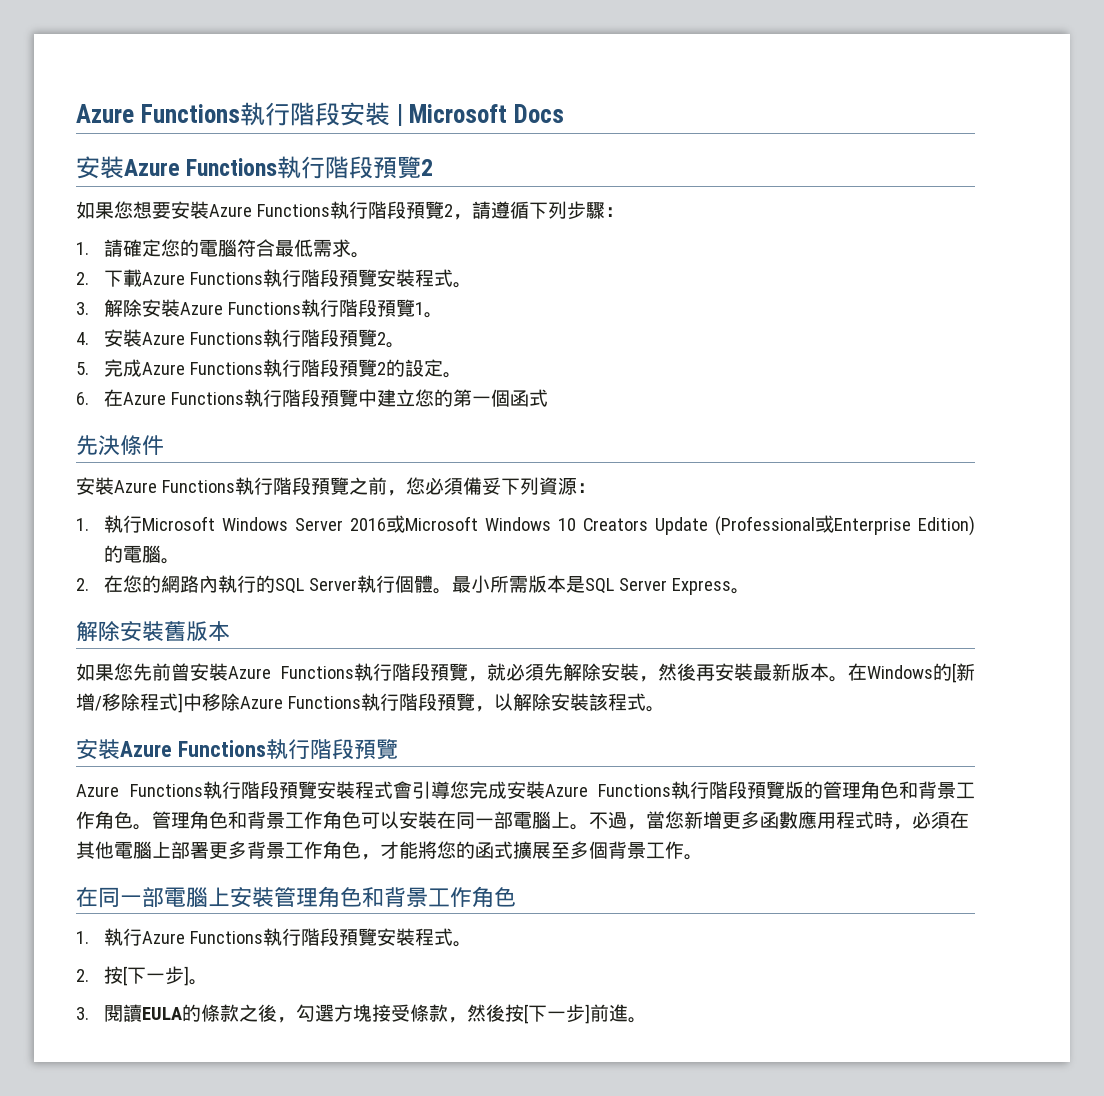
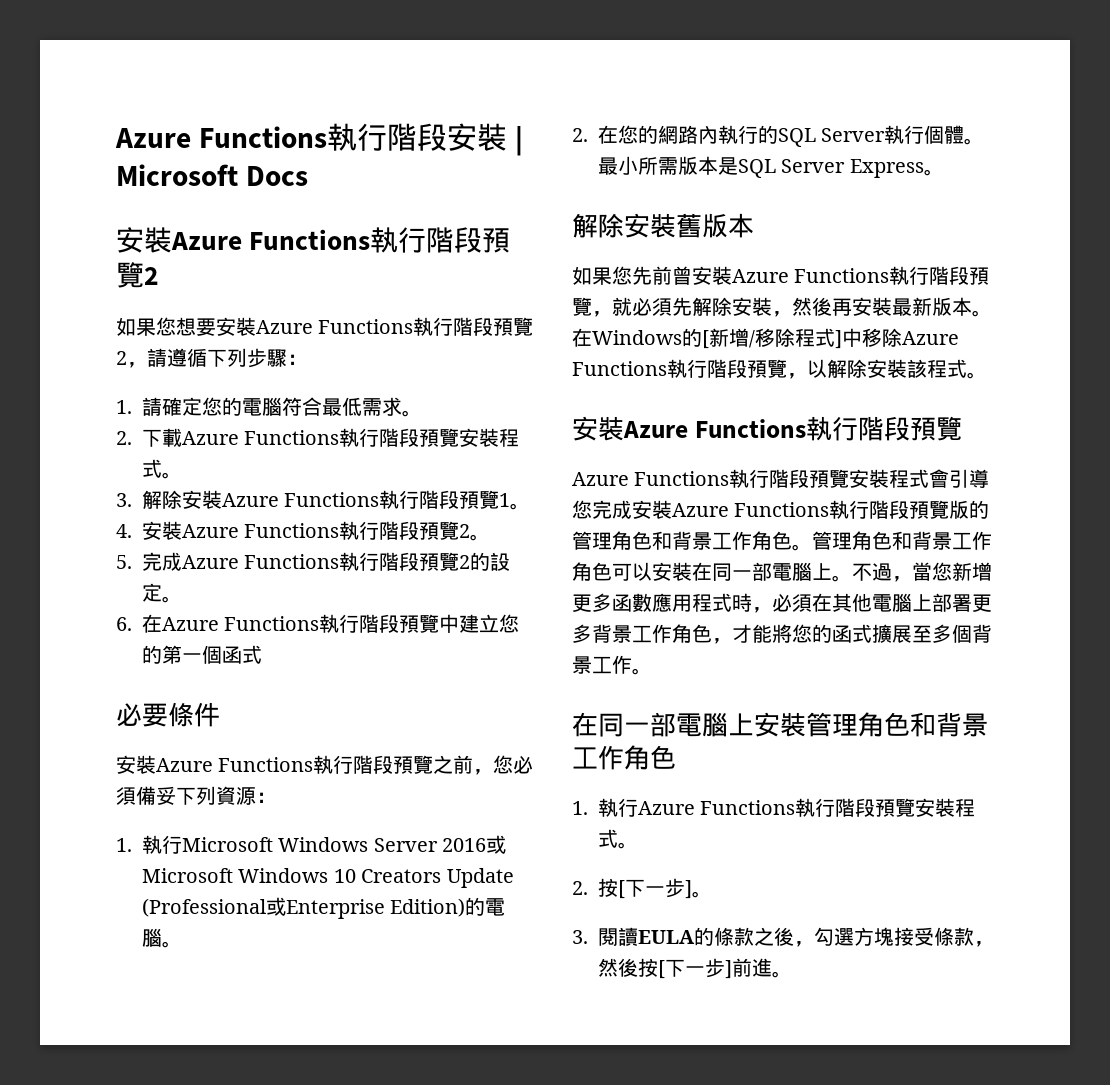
- 先決條件
+ 必要條件

